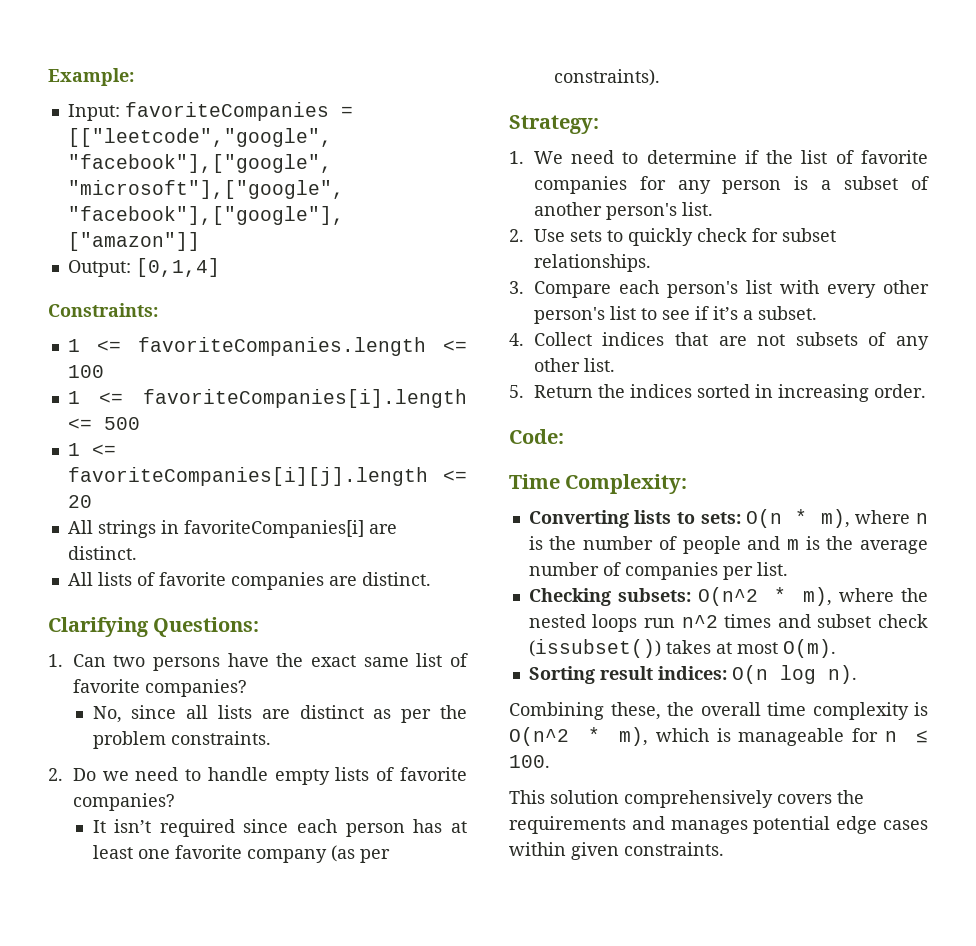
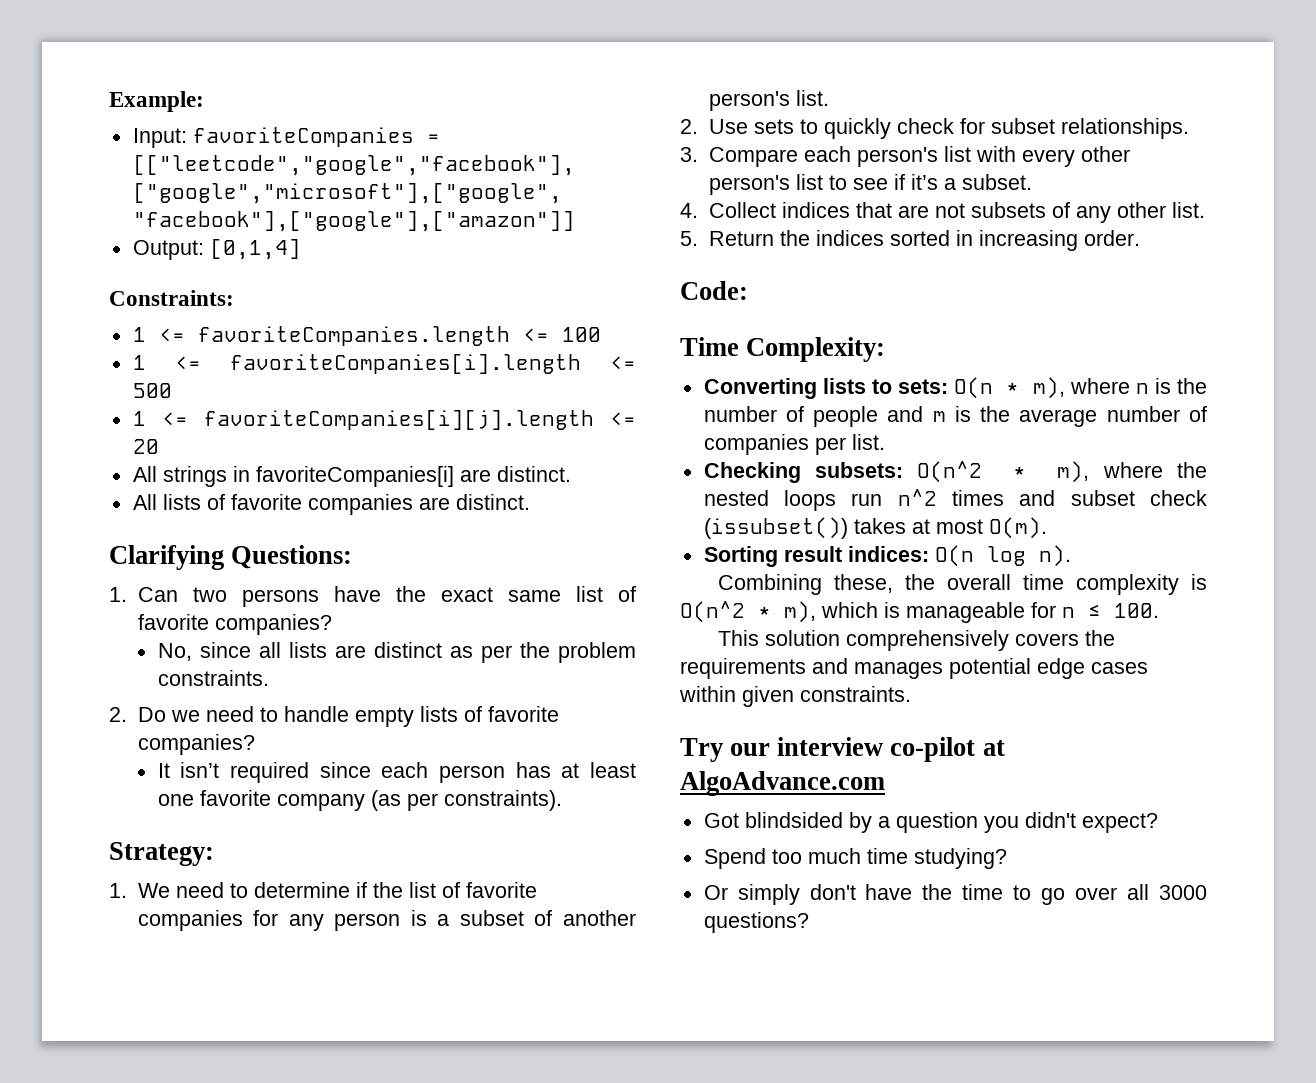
+ Try our interview co-pilot at AlgoAdvance.com
+ Got blindsided by a question you didn't expect?
+ Spend too much time studying?
+ Or simply don't have the time to go over all 3000 questions?

